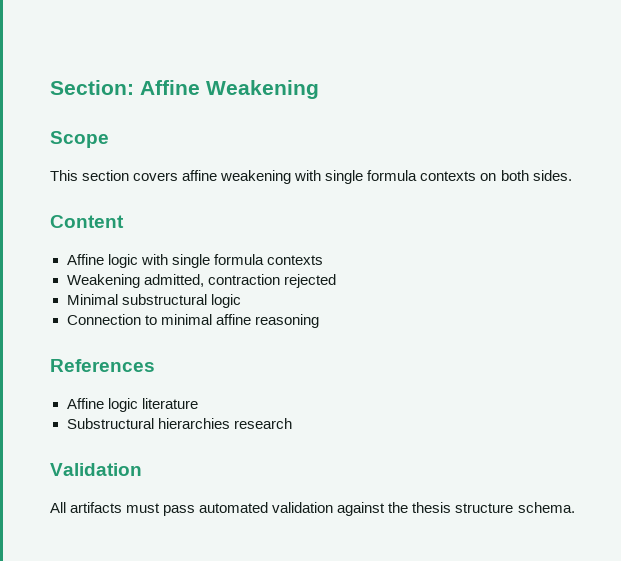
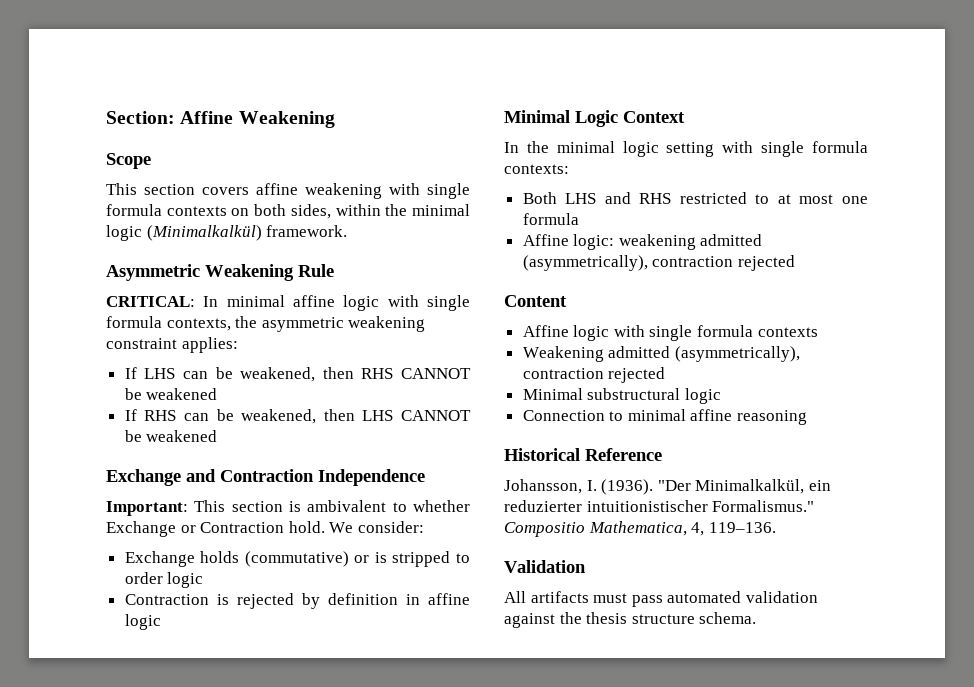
- This section covers affine weakening with single formula contexts on both sides.
+ This section covers affine weakening with single formula contexts on both sides, within the minimal logic (Minimalkalkül) framework.
+ Asymmetric Weakening Rule
+ CRITICAL: In minimal affine logic with single formula contexts, the asymmetric weakening constraint applies:
+ If LHS can be weakened, then RHS CANNOT be weakened
+ If RHS can be weakened, then LHS CANNOT be weakened
+ Exchange and Contraction Independence
+ Important: This section is ambivalent to whether Exchange or Contraction hold. We consider:
+ Exchange holds (commutative) or is stripped to order logic
+ Contraction is rejected by definition in affine logic
+ Minimal Logic Context
+ In the minimal logic setting with single formula contexts:
+ Both LHS and RHS restricted to at most one formula
+ Affine logic: weakening admitted (asymmetrically), contraction rejected
- Weakening admitted, contraction rejected
+ Weakening admitted (asymmetrically), contraction rejected
- References
- Affine logic literature
- Substructural hierarchies research
+ Historical Reference
+ Johansson, I. (1936). "Der Minimalkalkül, ein reduzierter intuitionistischer Formalismus." Compositio Mathematica, 4, 119–136.

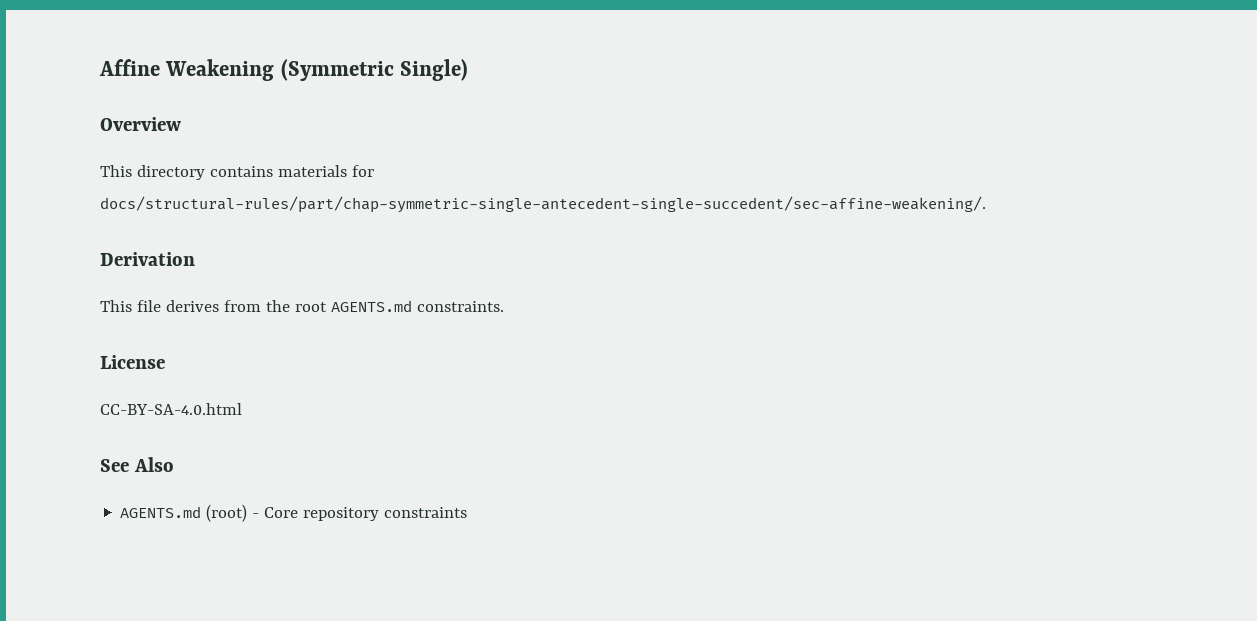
- Section: Affine Weakening
- Scope
- This section covers affine weakening with single formula contexts on both sides, within the minimal logic (Minimalkalkül) framework.
- Asymmetric Weakening Rule
- CRITICAL: In minimal affine logic with single formula contexts, the asymmetric weakening constraint applies:
- If LHS can be weakened, then RHS CANNOT be weakened
- If RHS can be weakened, then LHS CANNOT be weakened
- Exchange and Contraction Independence
- Important: This section is ambivalent to whether Exchange or Contraction hold. We consider:
- Exchange holds (commutative) or is stripped to order logic
- Contraction is rejected by definition in affine logic
- Minimal Logic Context
- In the minimal logic setting with single formula contexts:
- Both LHS and RHS restricted to at most one formula
- Affine logic: weakening admitted (asymmetrically), contraction rejected
- Content
- Affine logic with single formula contexts
- Weakening admitted (asymmetrically), contraction rejected
- Minimal substructural logic
- Connection to minimal affine reasoning
- Historical Reference
- Johansson, I. (1936). "Der Minimalkalkül, ein reduzierter intuitionistischer Formalismus." Compositio Mathematica, 4, 119–136.
- Validation
- All artifacts must pass automated validation against the thesis structure schema.
+ Affine Weakening (Symmetric Single)
+ Overview
+ This directory contains materials for docs/structural-rules/part/chap-symmetric-single-antecedent-single-succedent/sec-affine-weakening/.
+ Derivation
+ This file derives from the root AGENTS.md constraints.
+ License
+ CC-BY-SA-4.0.html
+ See Also
+ AGENTS.md (root) - Core repository constraints

